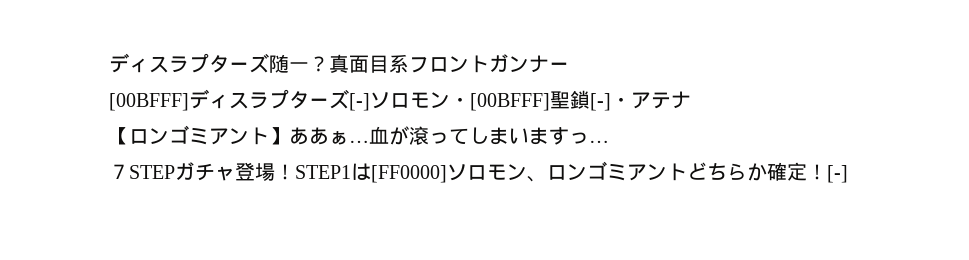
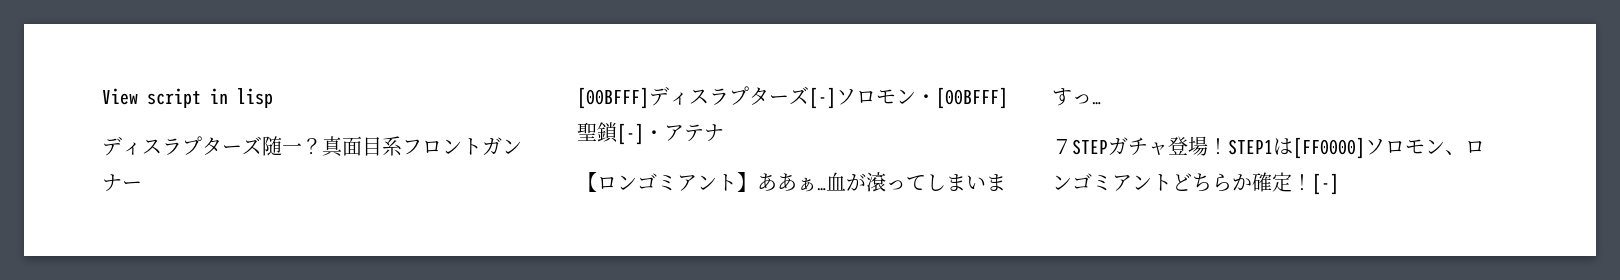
+ View script in lisp

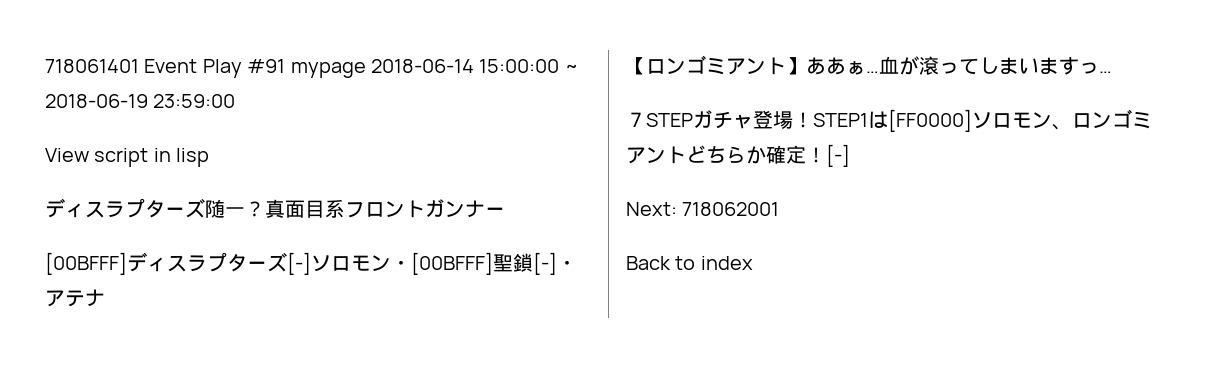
+ 718061401 Event Play #91 mypage 2018-06-14 15:00:00 ~ 2018-06-19 23:59:00
+ Next: 718062001
+ Back to index

